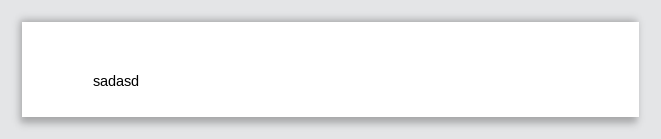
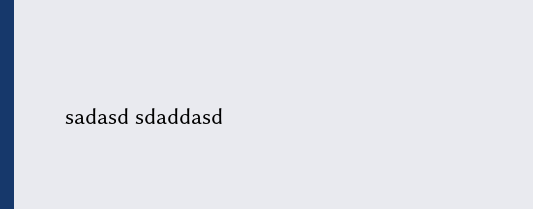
- sadasd
+ sadasd sdaddasd

